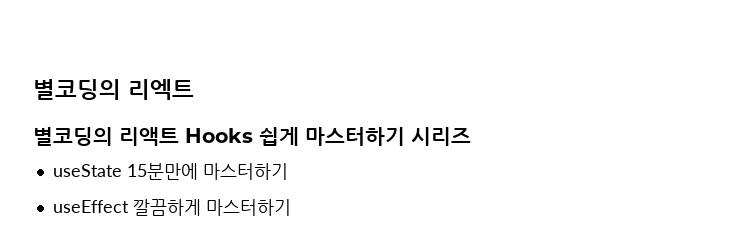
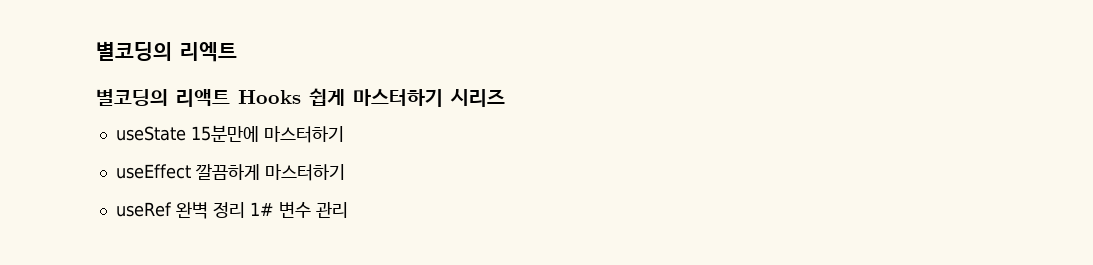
+ useRef 완벽 정리 1# 변수 관리

